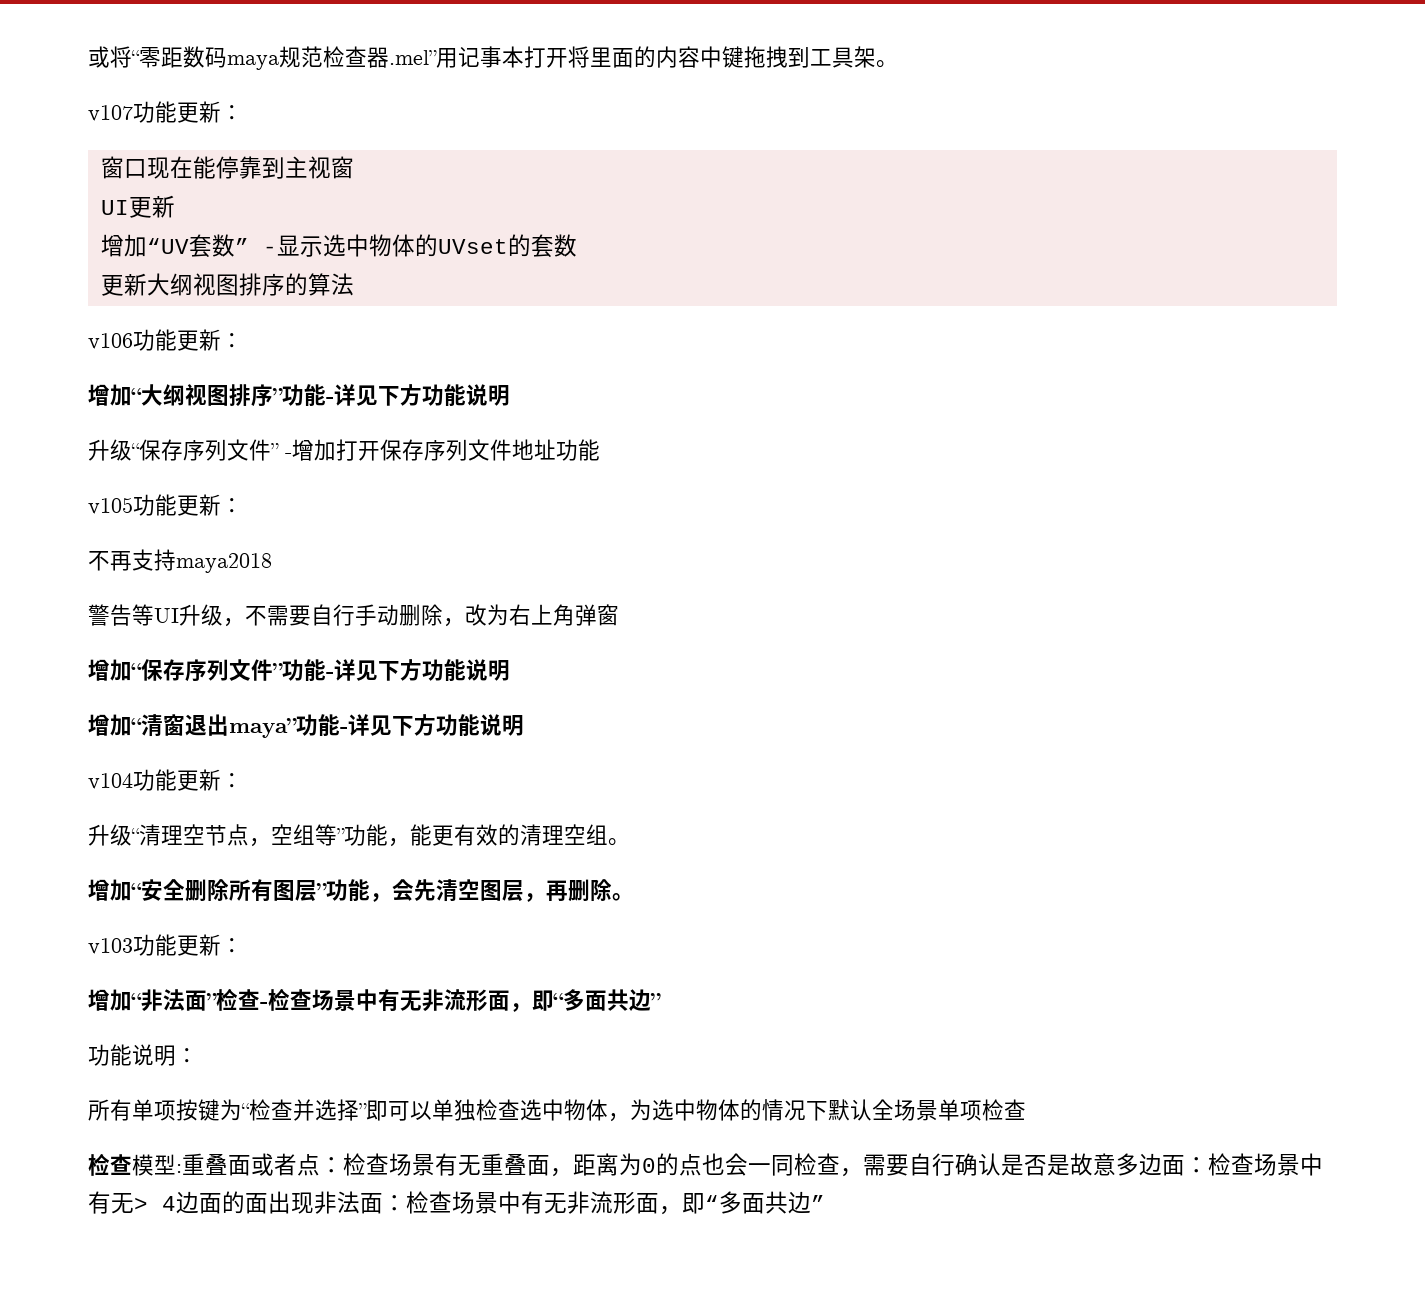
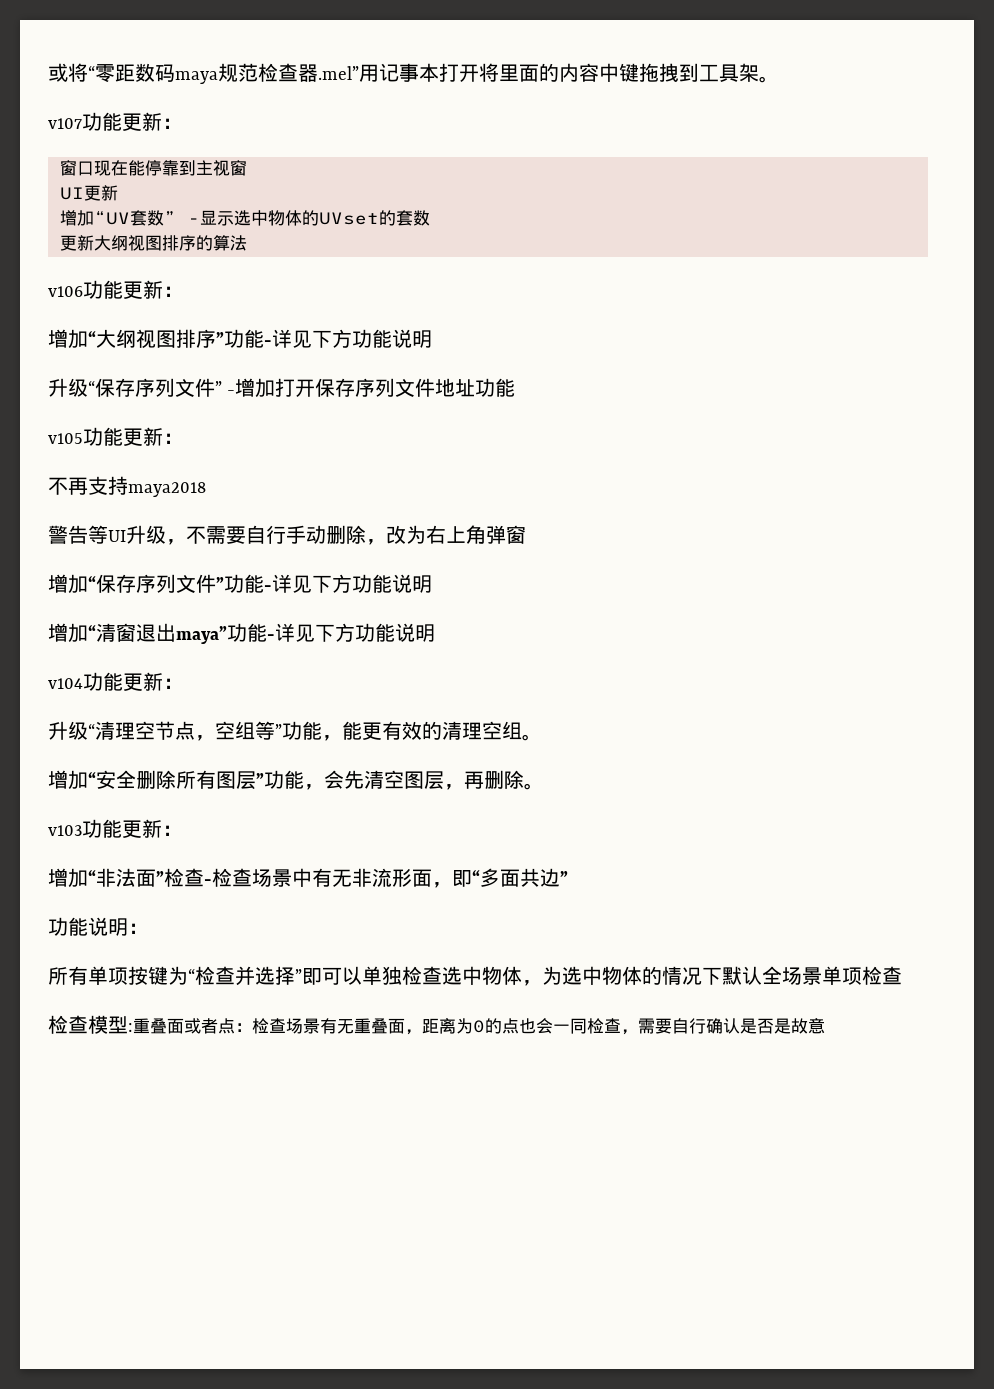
- 检查模型:重叠面或者点：检查场景有无重叠面，距离为0的点也会一同检查，需要自行确认是否是故意多边面：检查场景中有无> 4边面的面出现非法面：检查场景中有无非流形面，即“多面共边”
+ 检查模型:重叠面或者点：检查场景有无重叠面，距离为0的点也会一同检查，需要自行确认是否是故意

